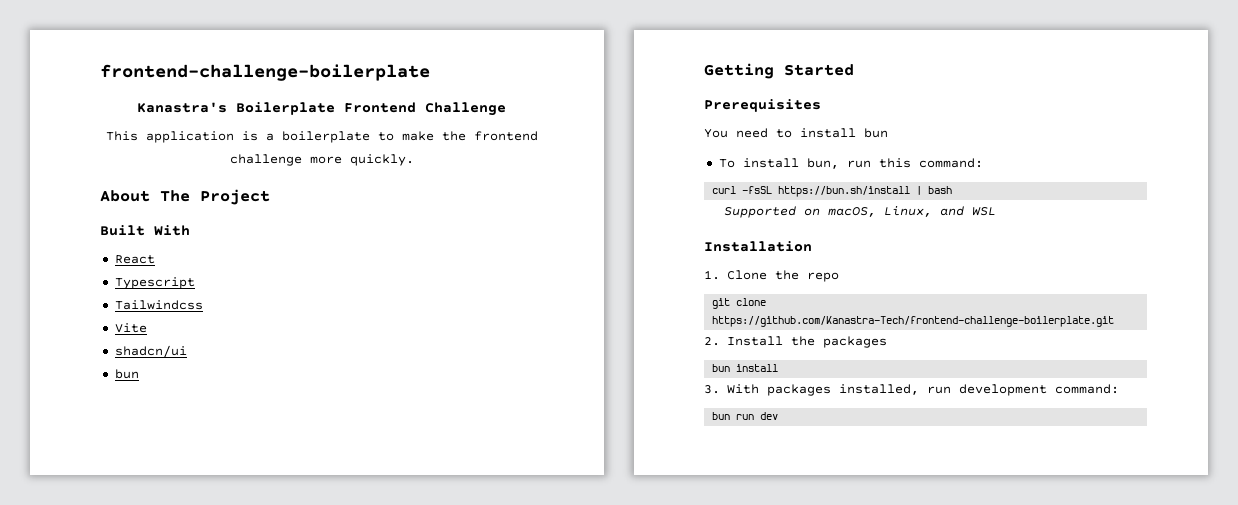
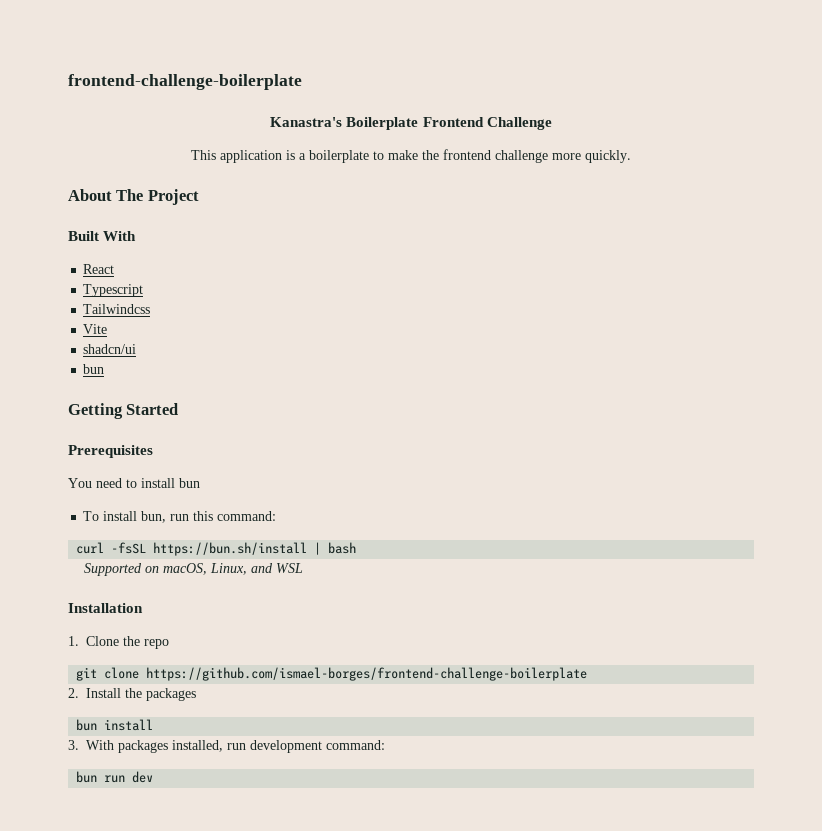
- git clone https://github.com/Kanastra-Tech/frontend-challenge-boilerplate.git
+ git clone https://github.com/ismael-borges/frontend-challenge-boilerplate

